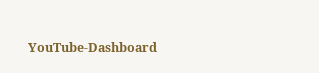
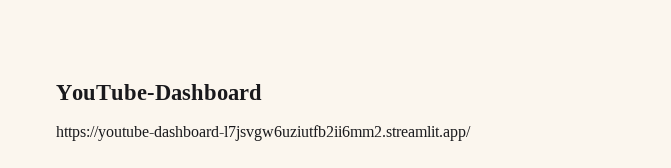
+ https://youtube-dashboard-l7jsvgw6uziutfb2ii6mm2.streamlit.app/

